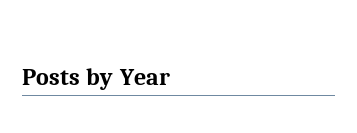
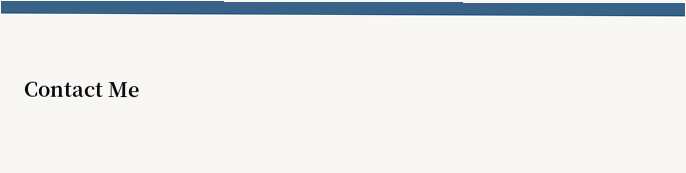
- Posts by Year
+ Contact Me

